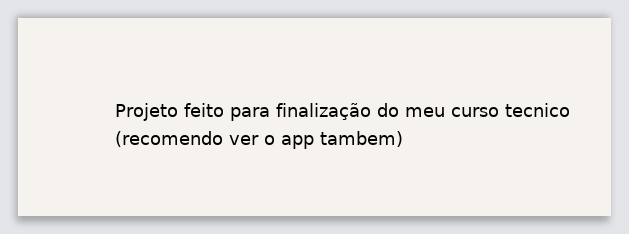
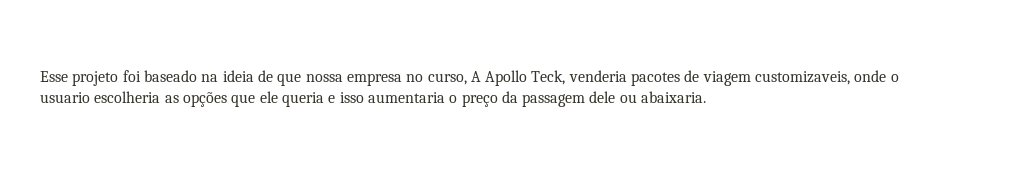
- Projeto feito para finalização do meu curso tecnico (recomendo ver o app tambem)
+ Esse projeto foi baseado na ideia de que nossa empresa no curso, A Apollo Teck, venderia pacotes de viagem customizaveis, onde o usuario escolheria as opções que ele queria e isso aumentaria o preço da passagem dele ou abaixaria.

